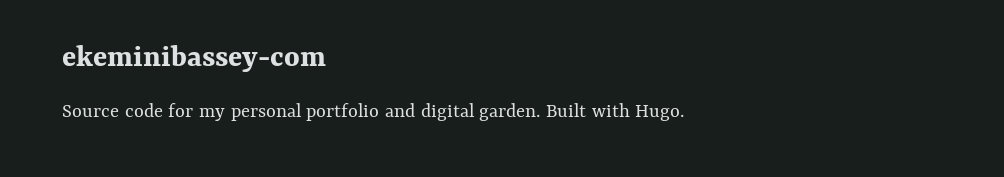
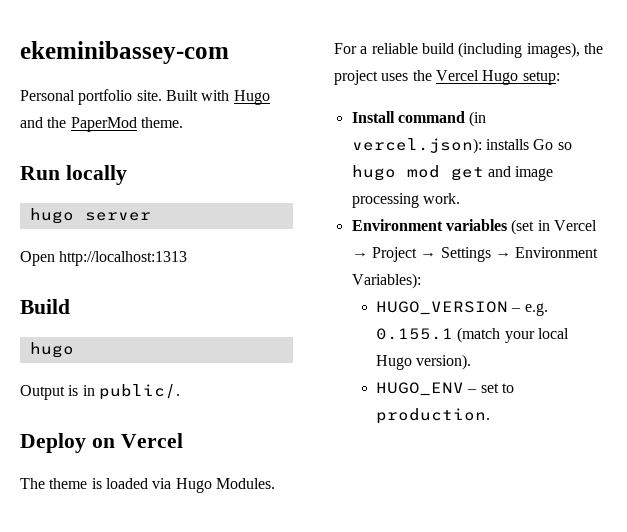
- Source code for my personal portfolio and digital garden. Built with Hugo.
+ Personal portfolio site. Built with Hugo and the PaperMod theme.
+ Run locally
+ hugo server
+ Open http://localhost:1313
+ Build
+ hugo
+ Output is in public/.
+ Deploy on Vercel
+ The theme is loaded via Hugo Modules. For a reliable build (including images), the project uses the Vercel Hugo setup:
+ Install command (in vercel.json): installs Go so hugo mod get and image processing work.
+ Environment variables (set in Vercel → Project → Settings → Environment Variables):
+ HUGO_VERSION – e.g. 0.155.1 (match your local Hugo version).
+ HUGO_ENV – set to production.

